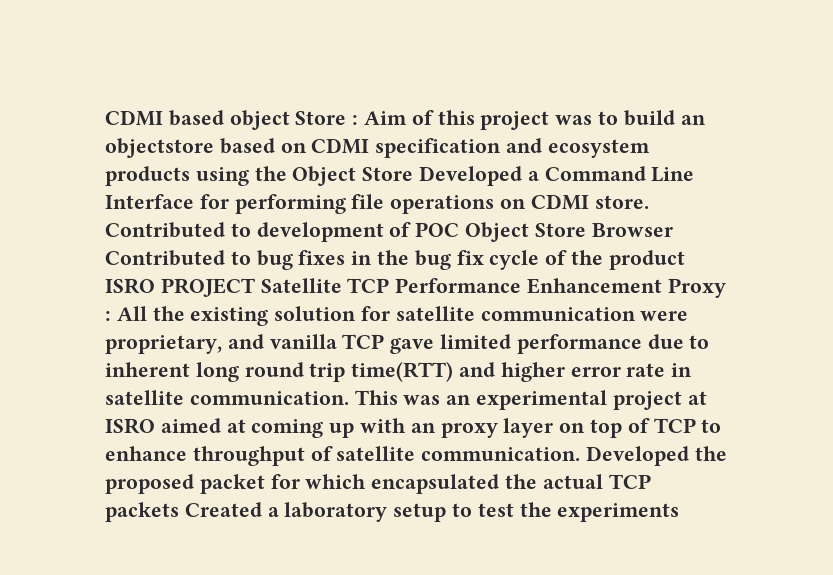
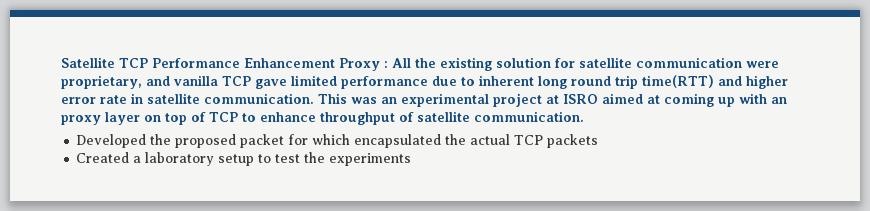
- CDMI based object Store : Aim of this project was to build an objectstore based on CDMI specification and ecosystem products using the Object Store Developed a Command Line Interface for performing file operations on CDMI store. Contributed to development of POC Object Store Browser Contributed to bug fixes in the bug fix cycle of the product ISRO PROJECT Satellite TCP Performance Enhancement Proxy : All the existing solution for satellite communication were proprietary, and vanilla TCP gave limited performance due to inherent long round trip time(RTT) and higher error rate in satellite communication.
+ Satellite TCP Performance Enhancement Proxy : All the existing solution for satellite communication were proprietary, and vanilla TCP gave limited performance due to inherent long round trip time(RTT) and higher error rate in satellite communication.
- This was an experimental project at ISRO aimed at coming up with an proxy layer on top of TCP to enhance throughput of satellite communication. Developed the proposed packet for which encapsulated the actual TCP packets Created a laboratory setup to test the experiments
+ This was an experimental project at ISRO aimed at coming up with an proxy layer on top of TCP to enhance throughput of satellite communication.
+ Developed the proposed packet for which encapsulated the actual TCP packets
+ Created a laboratory setup to test the experiments

